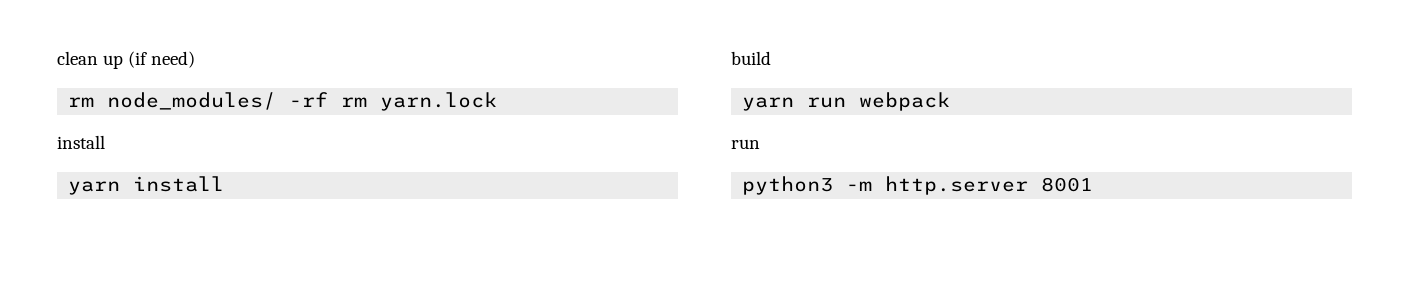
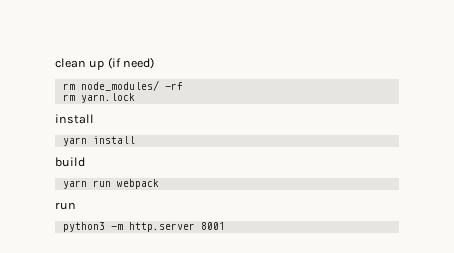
- rm node_modules/ -rf rm yarn.lock
+ rm node_modules/ -rf
+ rm yarn.lock

